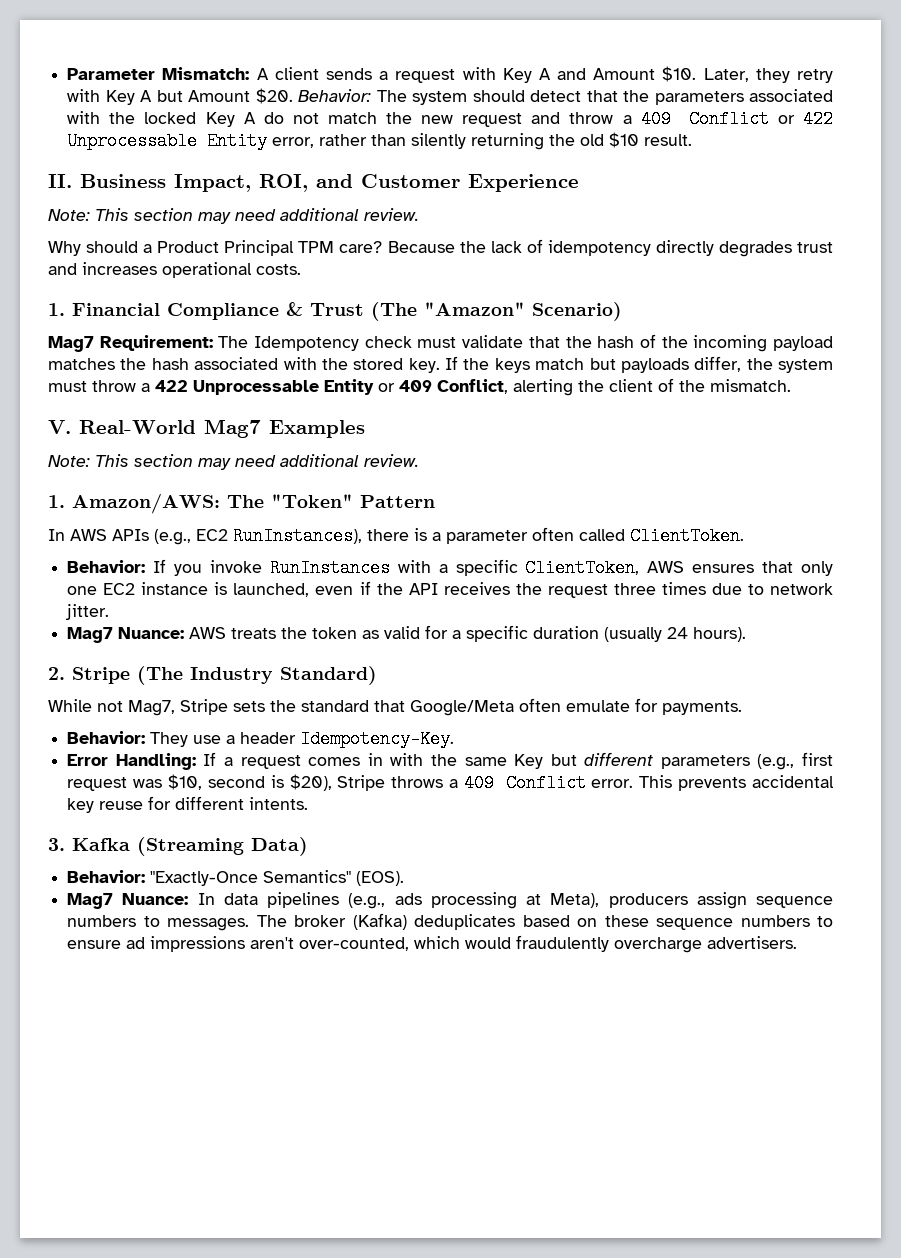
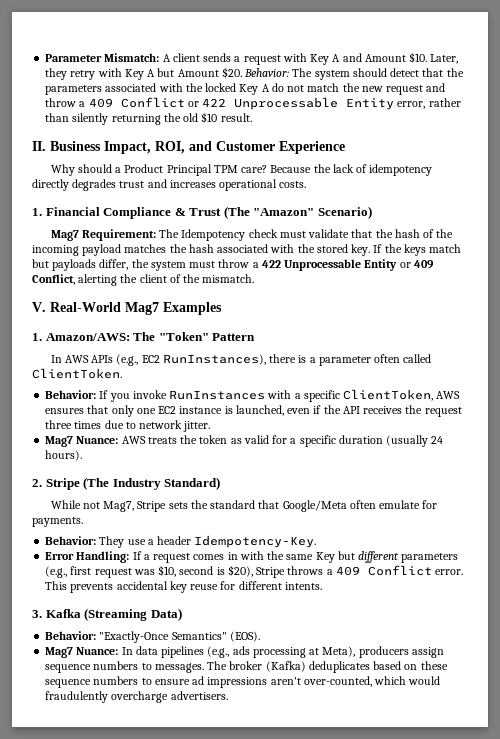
  II. Business Impact, ROI, and Customer Experience
- Note: This section may need additional review.
  V. Real-World Mag7 Examples
- Note: This section may need additional review.

